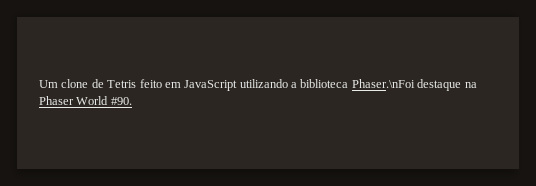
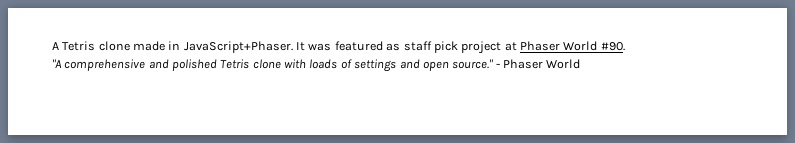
- Um clone de Tetris feito em JavaScript utilizando a biblioteca Phaser.\nFoi destaque na Phaser World #90.
+ A Tetris clone made in JavaScript+Phaser. It was featured as staff pick project at Phaser World #90.
+ "A comprehensive and polished Tetris clone with loads of settings and open source." - Phaser World

